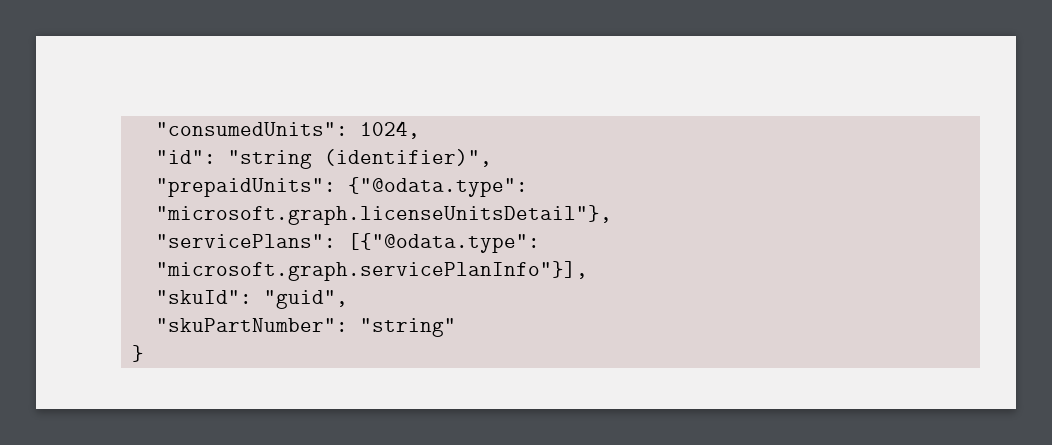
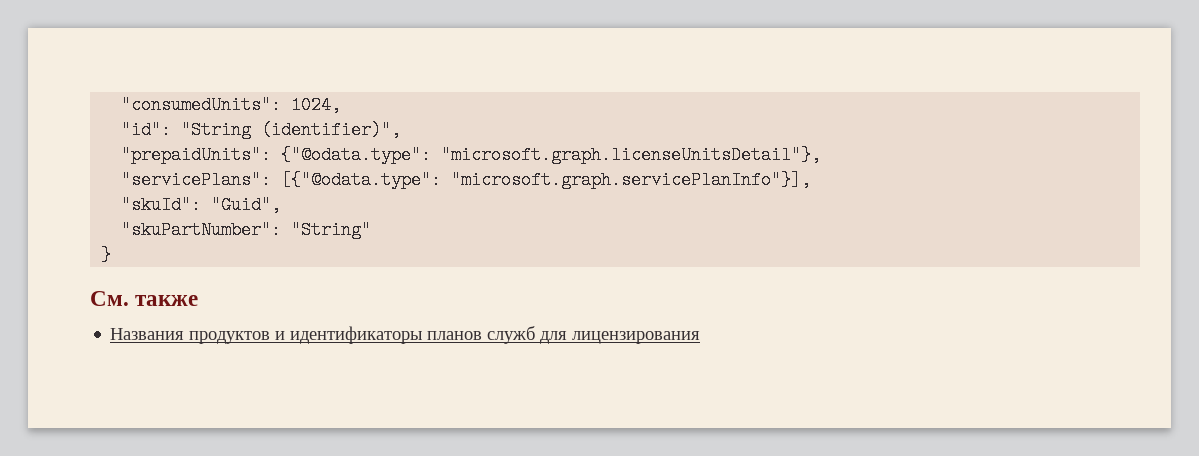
- "id": "string (identifier)",
+ "id": "String (identifier)",
- "skuId": "guid",
+ "skuId": "Guid",
- "skuPartNumber": "string"
+ "skuPartNumber": "String"
+ См. также
+ Названия продуктов и идентификаторы планов служб для лицензирования

